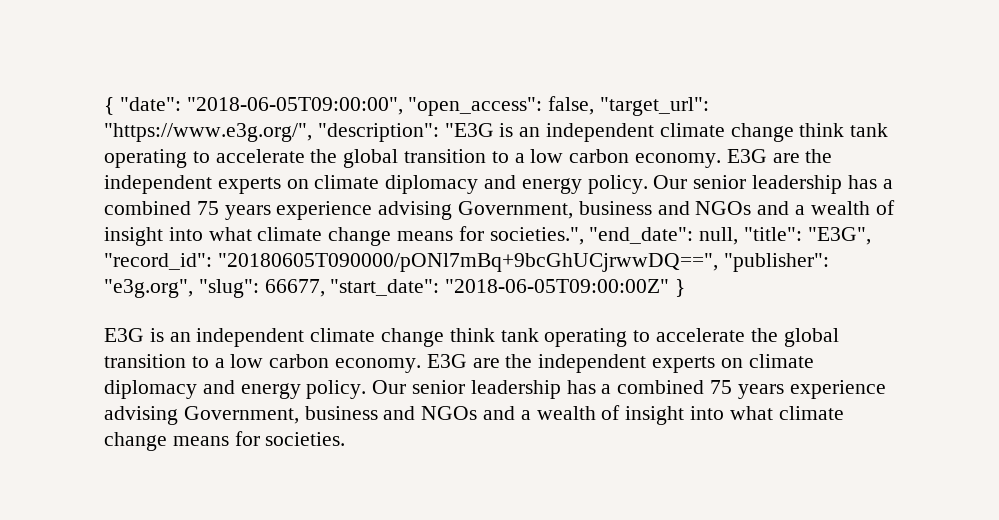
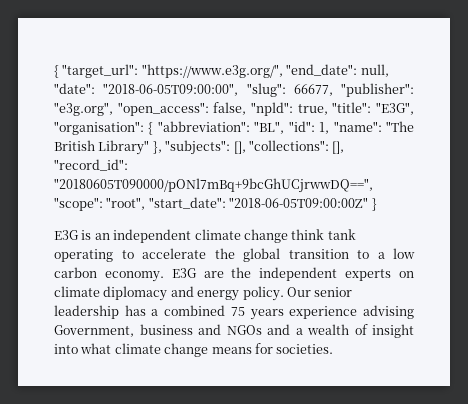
- { "date": "2018-06-05T09:00:00", "open_access": false, "target_url": "https://www.e3g.org/", "description": "E3G is an independent climate change think tank operating to accelerate the global transition to a low carbon economy. E3G are the independent experts on climate diplomacy and energy policy. Our senior leadership has a combined 75 years experience advising Government, business and NGOs and a wealth of insight into what climate change means for societies.", "end_date": null, "title": "E3G", "record_id": "20180605T090000/pONl7mBq+9bcGhUCjrwwDQ==", "publisher": "e3g.org", "slug": 66677, "start_date": "2018-06-05T09:00:00Z" }
+ { "target_url": "https://www.e3g.org/", "end_date": null, "date": "2018-06-05T09:00:00", "slug": 66677, "publisher": "e3g.org", "open_access": false, "npld": true, "title": "E3G", "organisation": { "abbreviation": "BL", "id": 1, "name": "The British Library" }, "subjects": [], "collections": [], "record_id": "20180605T090000/pONl7mBq+9bcGhUCjrwwDQ==", "scope": "root", "start_date": "2018-06-05T09:00:00Z" }

